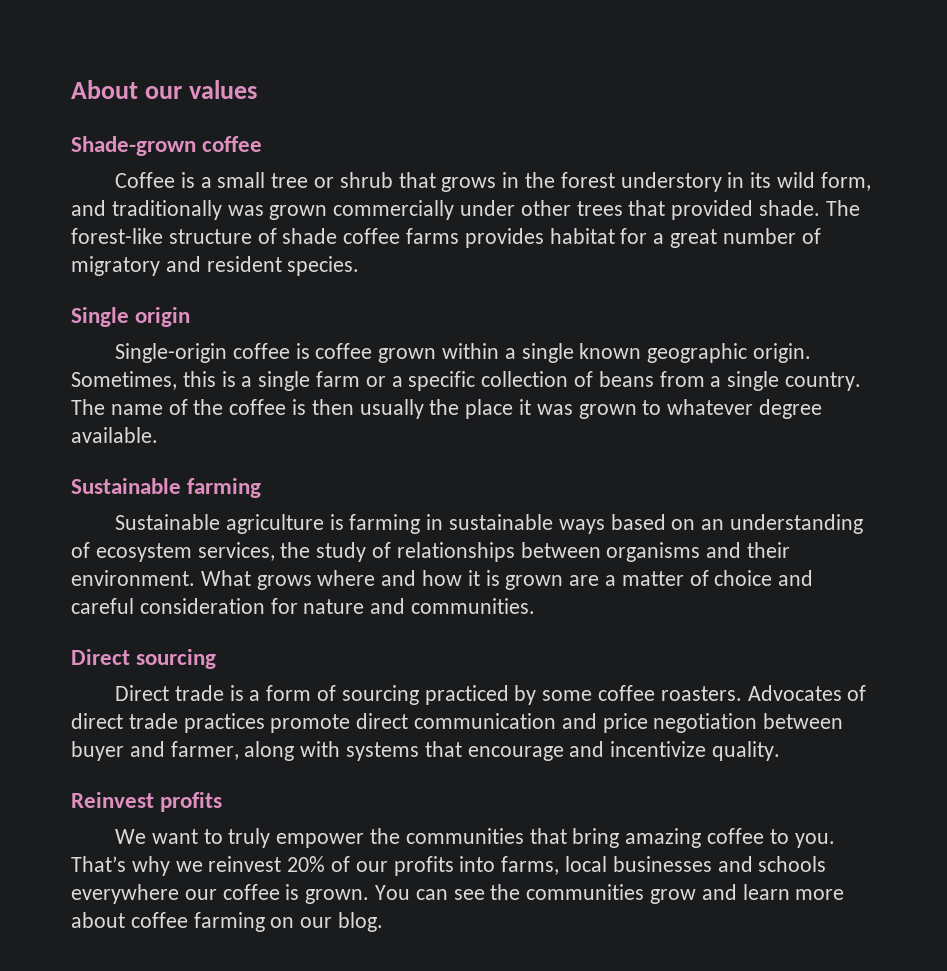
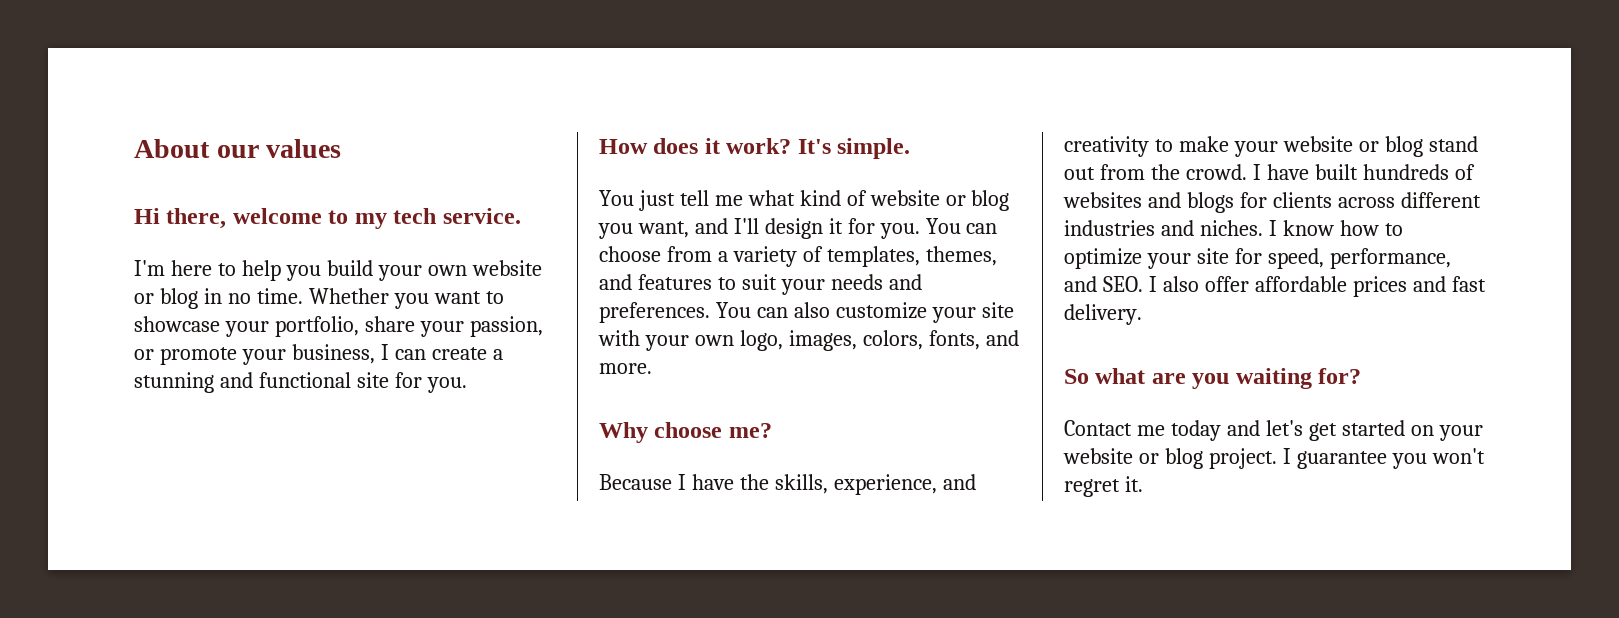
- Shade-grown coffee
- Coffee is a small tree or shrub that grows in the forest understory in its wild form, and traditionally was grown commercially under other trees that provided shade. The forest-like structure of shade coffee farms provides habitat for a great number of migratory and resident species.
- Single origin
- Single-origin coffee is coffee grown within a single known geographic origin. Sometimes, this is a single farm or a specific collection of beans from a single country. The name of the coffee is then usually the place it was grown to whatever degree available.
- Sustainable farming
- Sustainable agriculture is farming in sustainable ways based on an understanding of ecosystem services, the study of relationships between organisms and their environment. What grows where and how it is grown are a matter of choice and careful consideration for nature and communities.
- Direct sourcing
- Direct trade is a form of sourcing practiced by some coffee roasters. Advocates of direct trade practices promote direct communication and price negotiation between buyer and farmer, along with systems that encourage and incentivize quality.
- Reinvest profits
- We want to truly empower the communities that bring amazing coffee to you. That’s why we reinvest 20% of our profits into farms, local businesses and schools everywhere our coffee is grown. You can see the communities grow and learn more about coffee farming on our blog.
+ Hi there, welcome to my tech service.
+ I'm here to help you build your own website or blog in no time. Whether you want to showcase your portfolio, share your passion, or promote your business, I can create a stunning and functional site for you.
+ How does it work? It's simple.
+ You just tell me what kind of website or blog you want, and I'll design it for you. You can choose from a variety of templates, themes, and features to suit your needs and preferences. You can also customize your site with your own logo, images, colors, fonts, and more.
+ Why choose me?
+ Because I have the skills, experience, and creativity to make your website or blog stand out from the crowd. I have built hundreds of websites and blogs for clients across different industries and niches. I know how to optimize your site for speed, performance, and SEO. I also offer affordable prices and fast delivery.
+ So what are you waiting for?
+ Contact me today and let's get started on your website or blog project. I guarantee you won't regret it.

